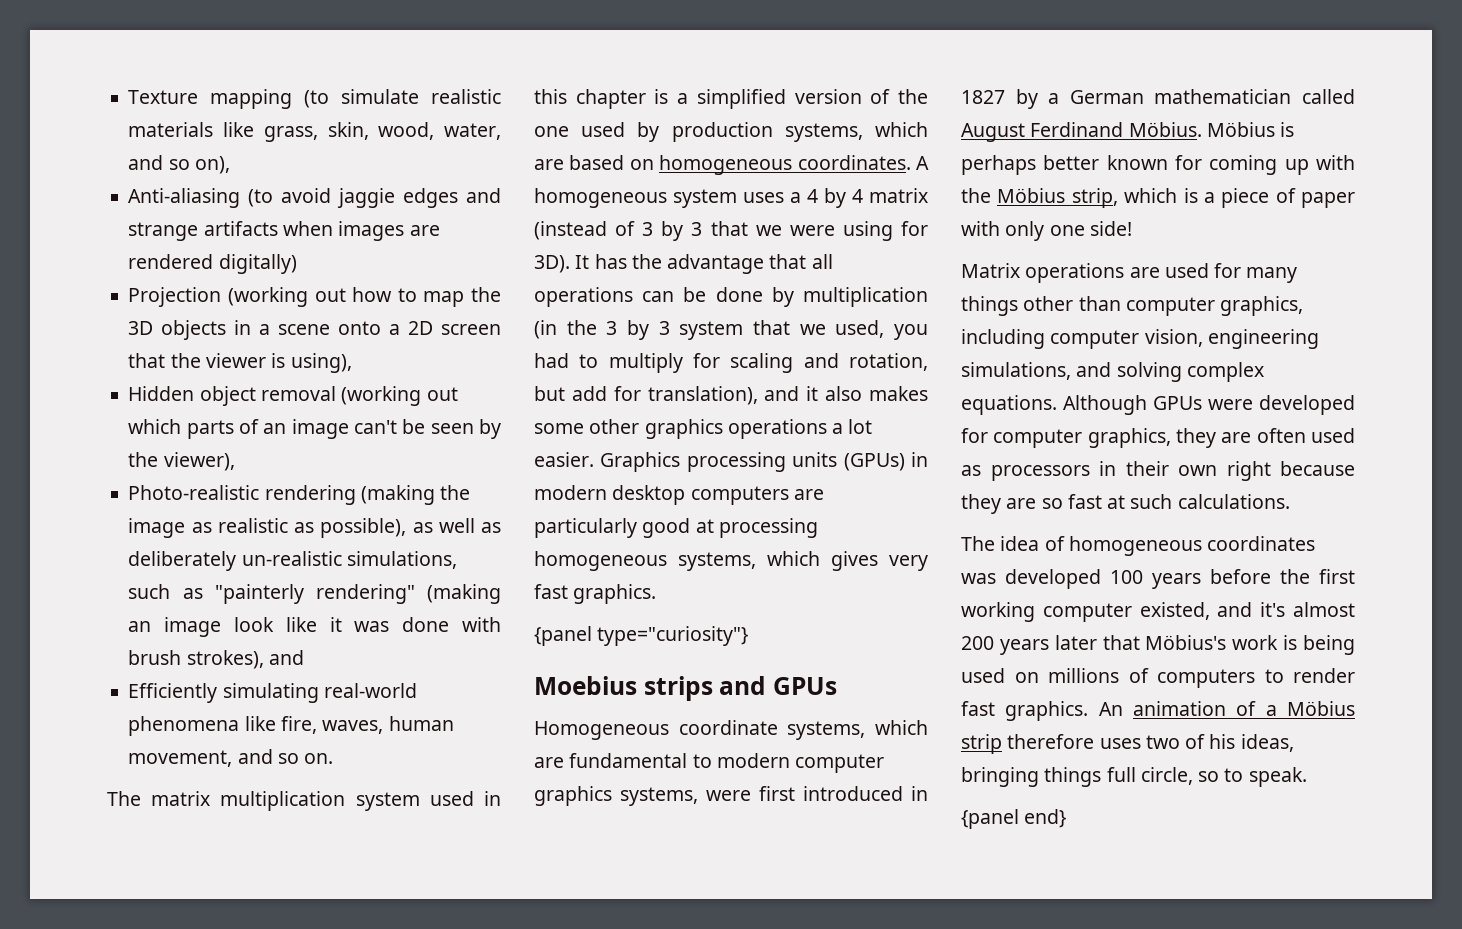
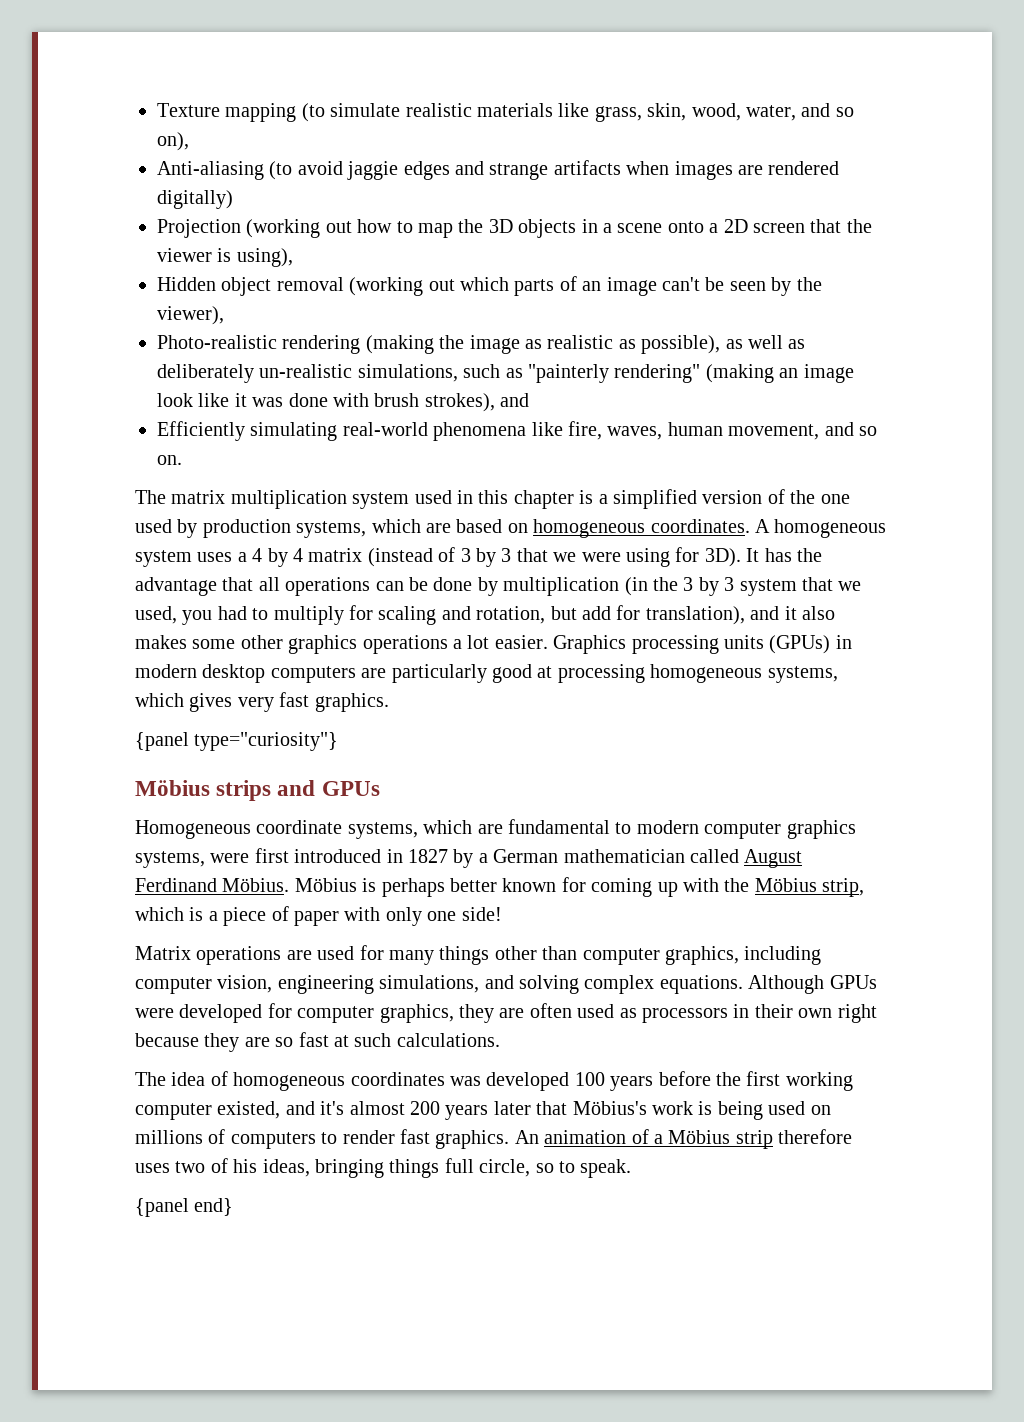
- Moebius strips and GPUs
+ Möbius strips and GPUs

